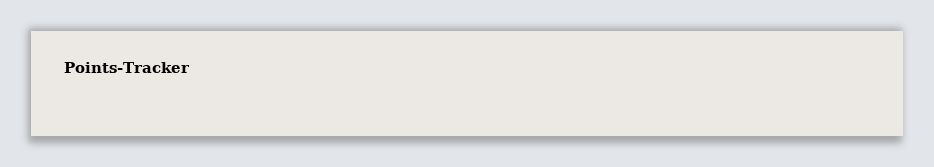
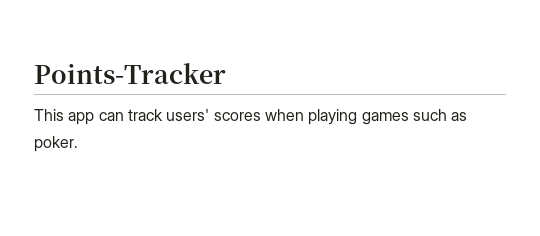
+ This app can track users' scores when playing games such as poker.

